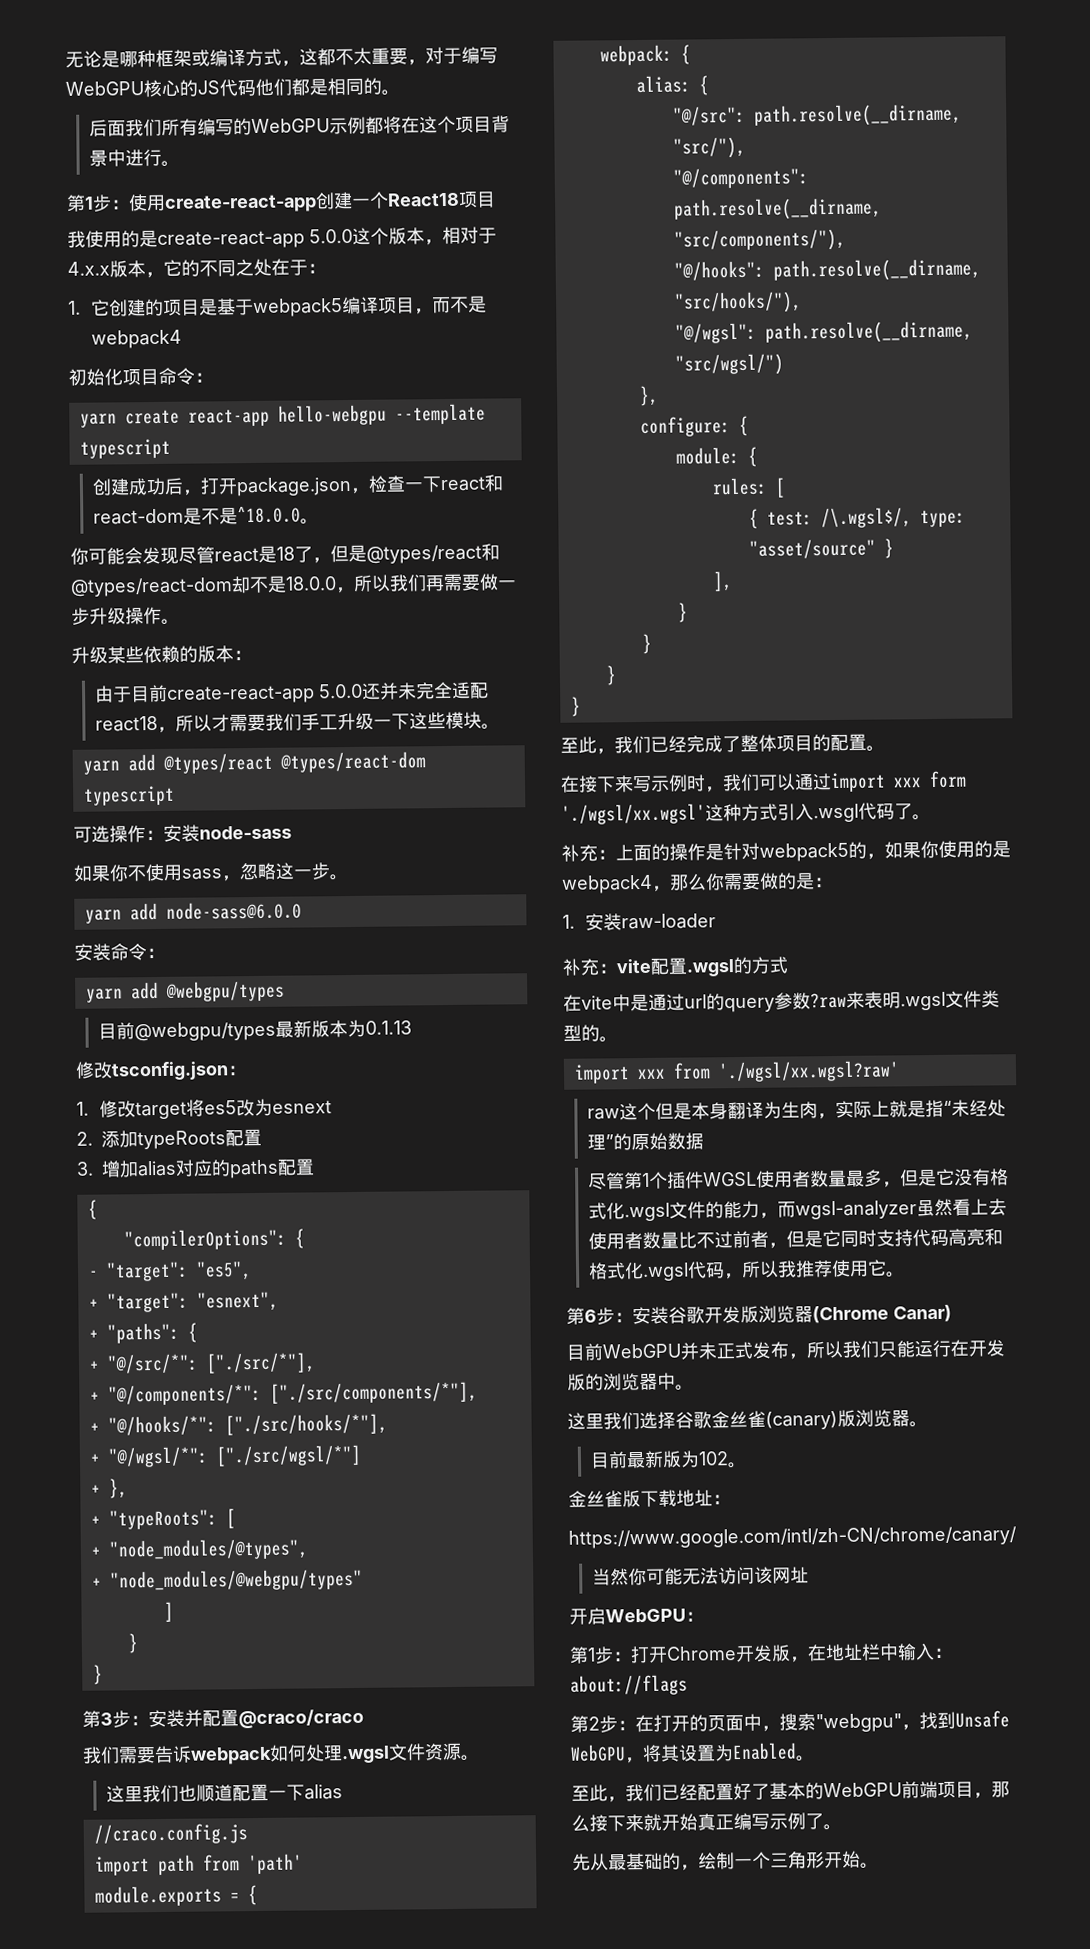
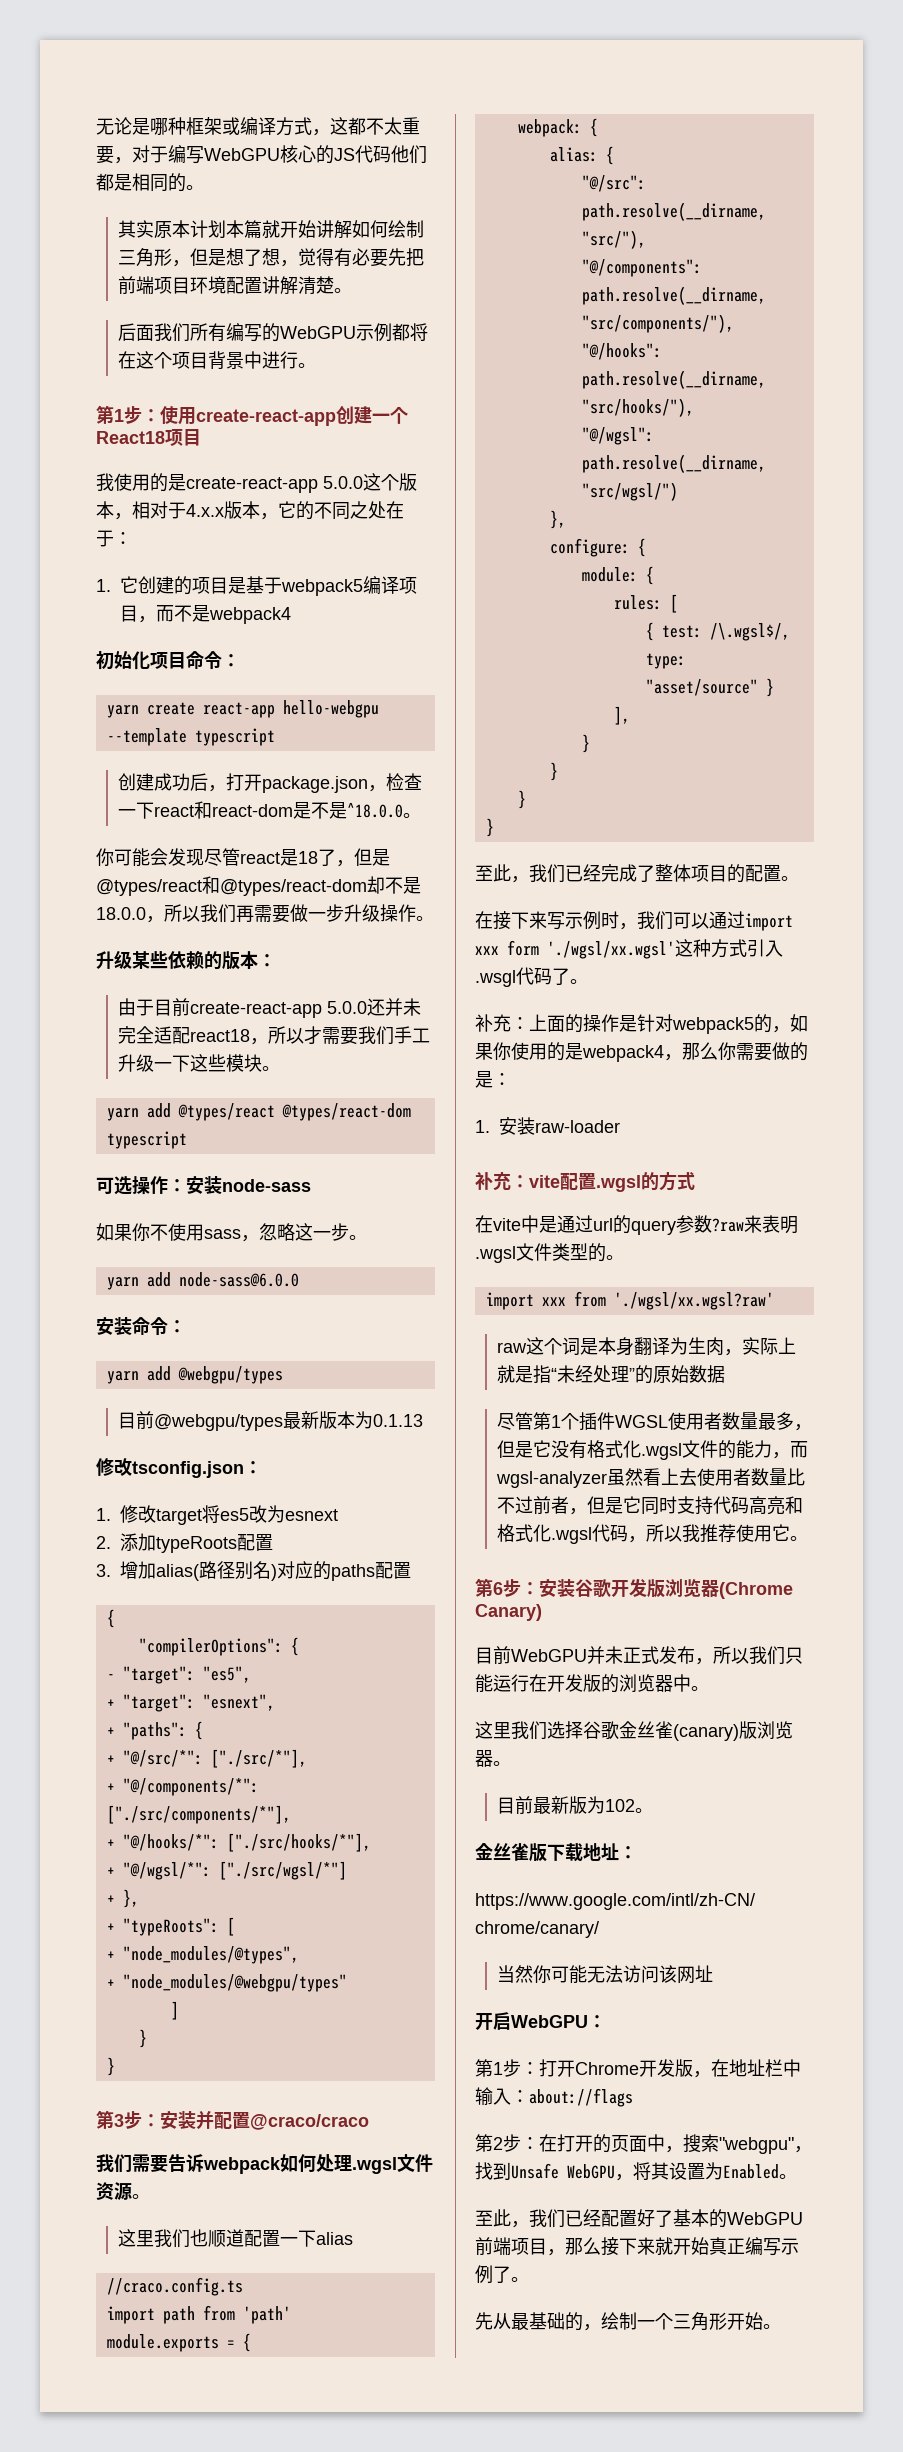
+ 其实原本计划本篇就开始讲解如何绘制三角形，但是想了想，觉得有必要先把前端项目环境配置讲解清楚。
- 3.增加alias对应的paths配置
+ 3.增加alias(路径别名)对应的paths配置
- //craco.config.js
+ //craco.config.ts
- raw这个但是本身翻译为生肉，实际上就是指“未经处理”的原始数据
+ raw这个词是本身翻译为生肉，实际上就是指“未经处理”的原始数据
- 第6步：安装谷歌开发版浏览器(Chrome Canar)
+ 第6步：安装谷歌开发版浏览器(Chrome Canary)

